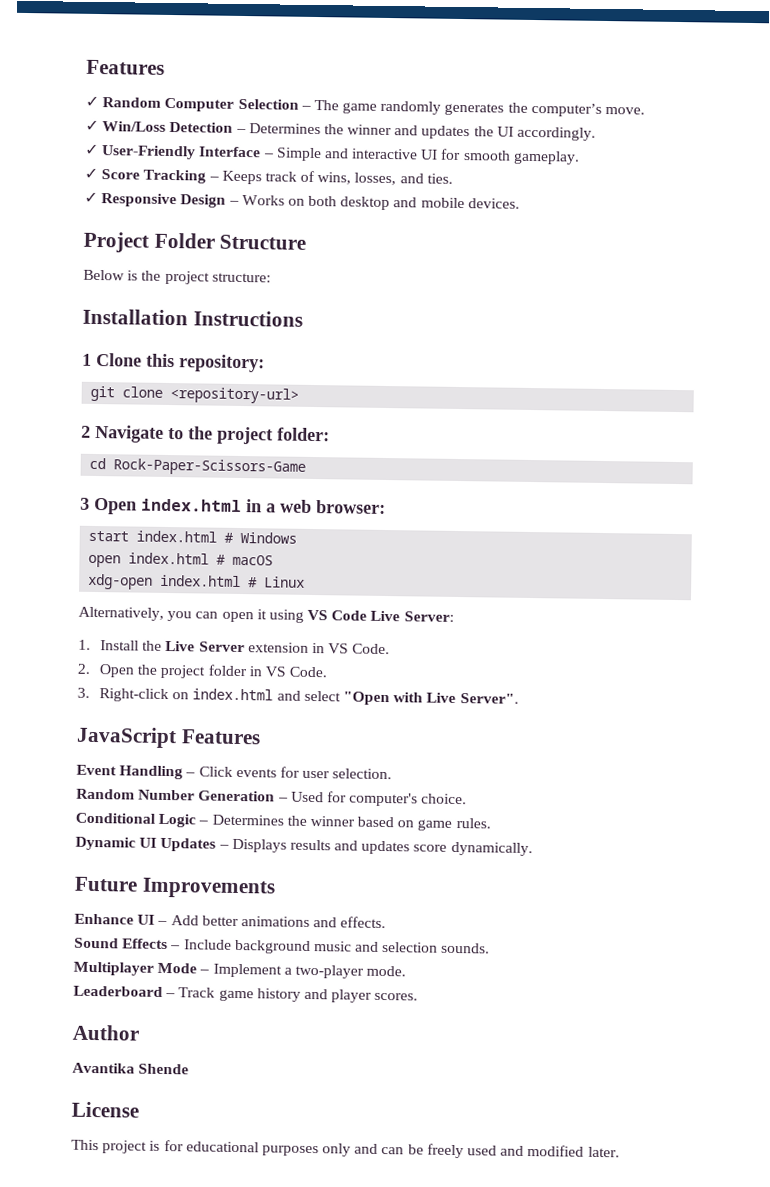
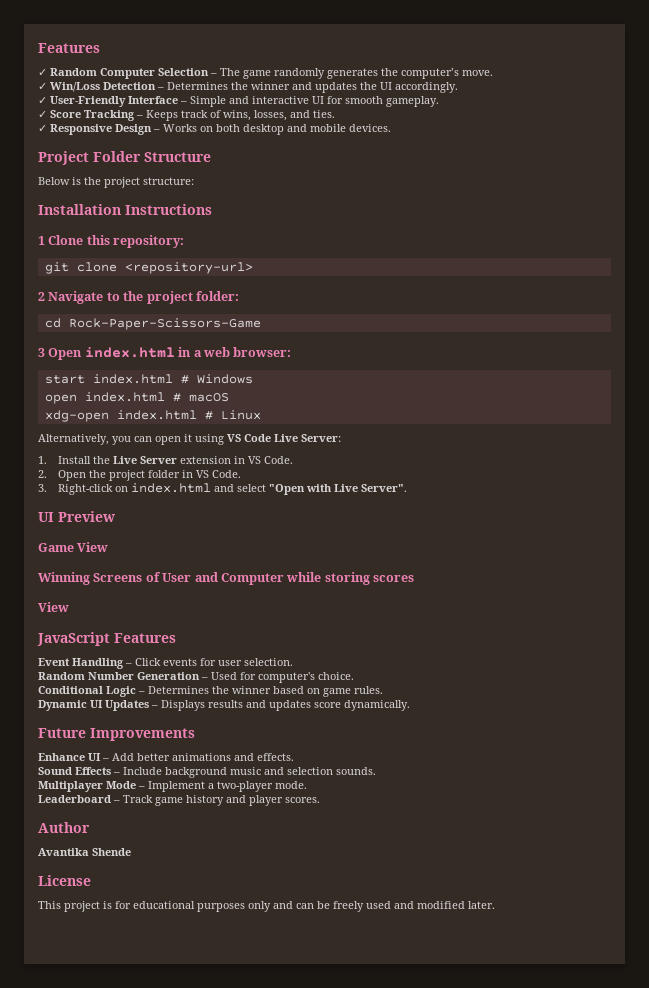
+ UI Preview
+ Game View
+ Winning Screens of User and Computer while storing scores
+ View

